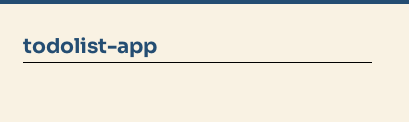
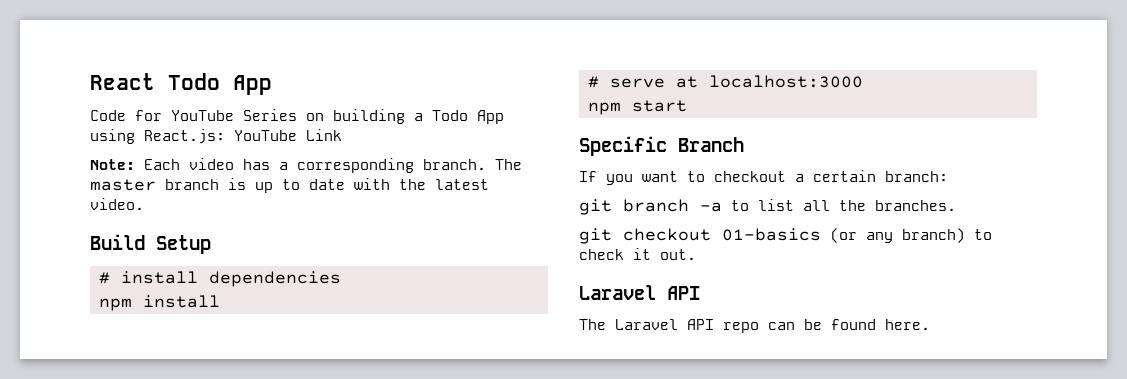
- todolist-app
+ React Todo App
+ Code for YouTube Series on building a Todo App using React.js: YouTube Link
+ Note: Each video has a corresponding branch. The master branch is up to date with the latest video.
+ Build Setup
+ # install dependencies
+ npm install
+ # serve at localhost:3000
+ npm start
+ Specific Branch
+ If you want to checkout a certain branch:
+ git branch -a to list all the branches.
+ git checkout 01-basics (or any branch) to check it out.
+ Laravel API
+ The Laravel API repo can be found here.

